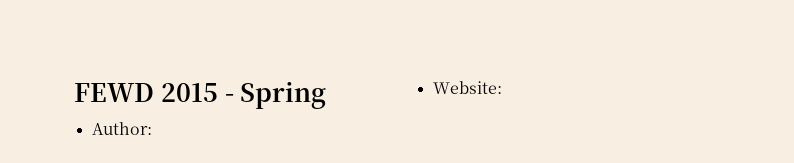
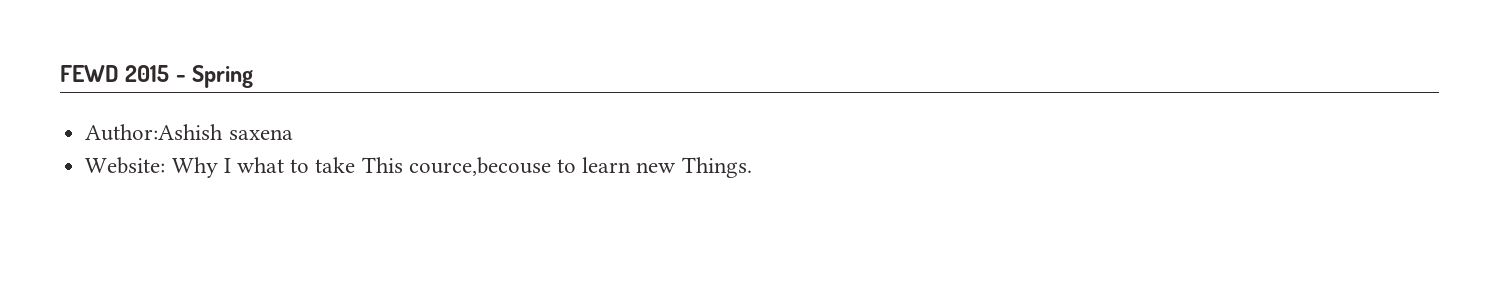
- Author:
+ Author:Ashish saxena
- Website:
+ Website: Why I what to take This cource,becouse to learn new Things.

